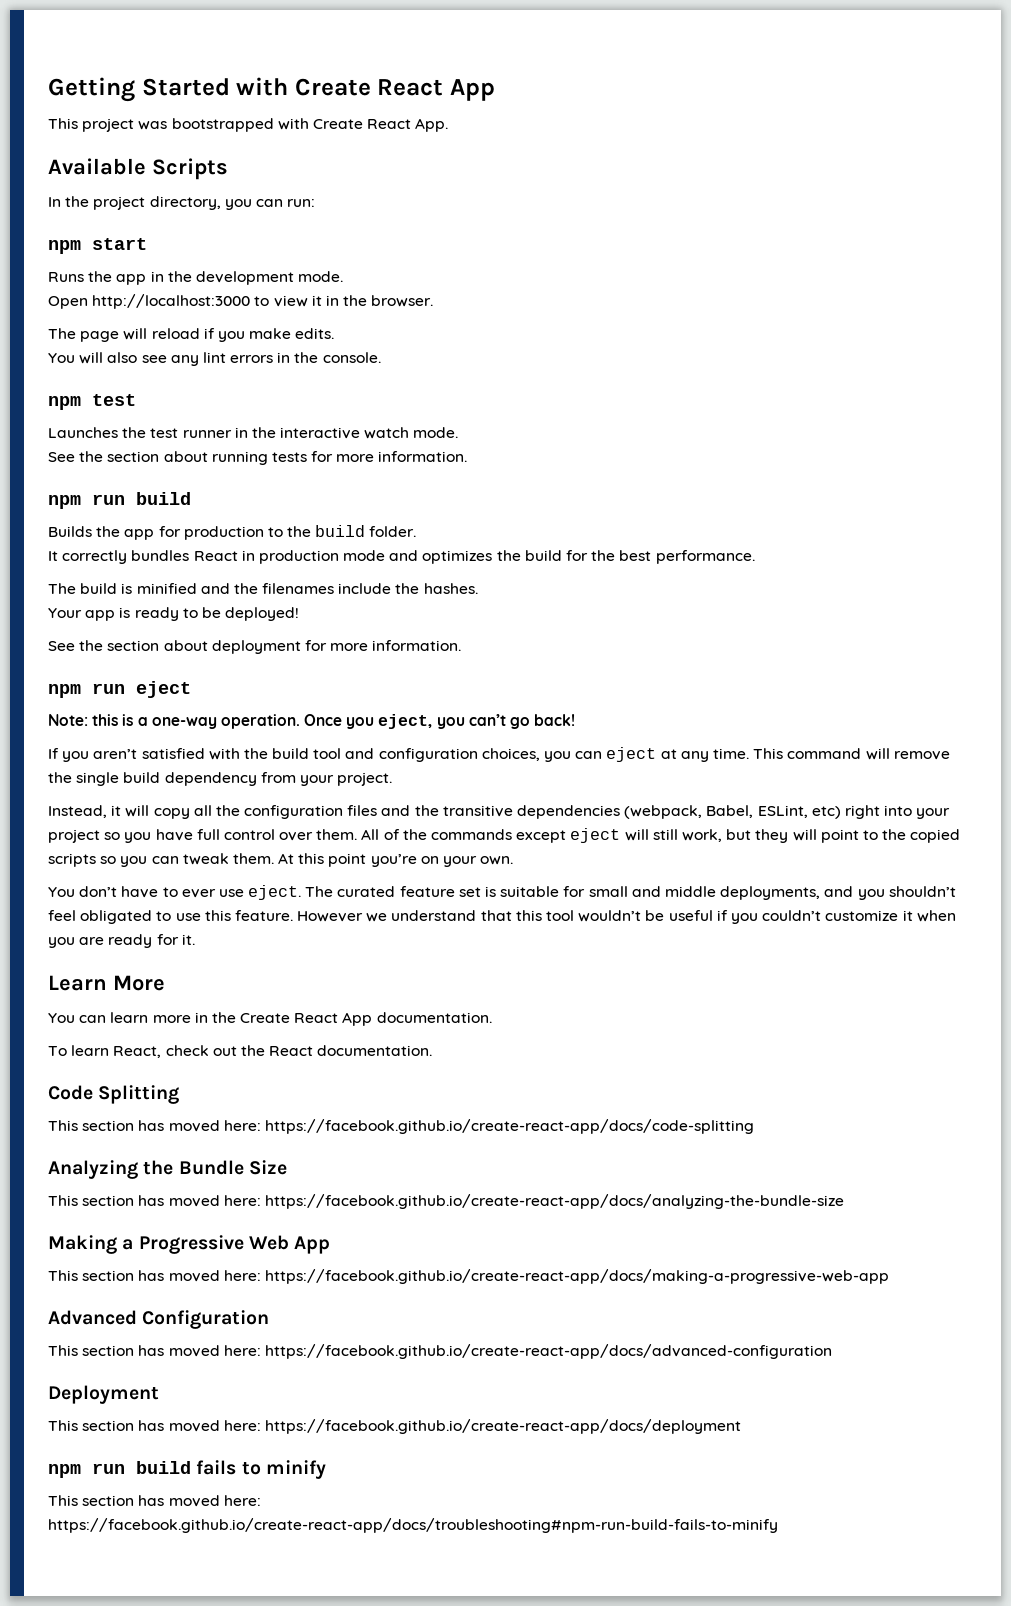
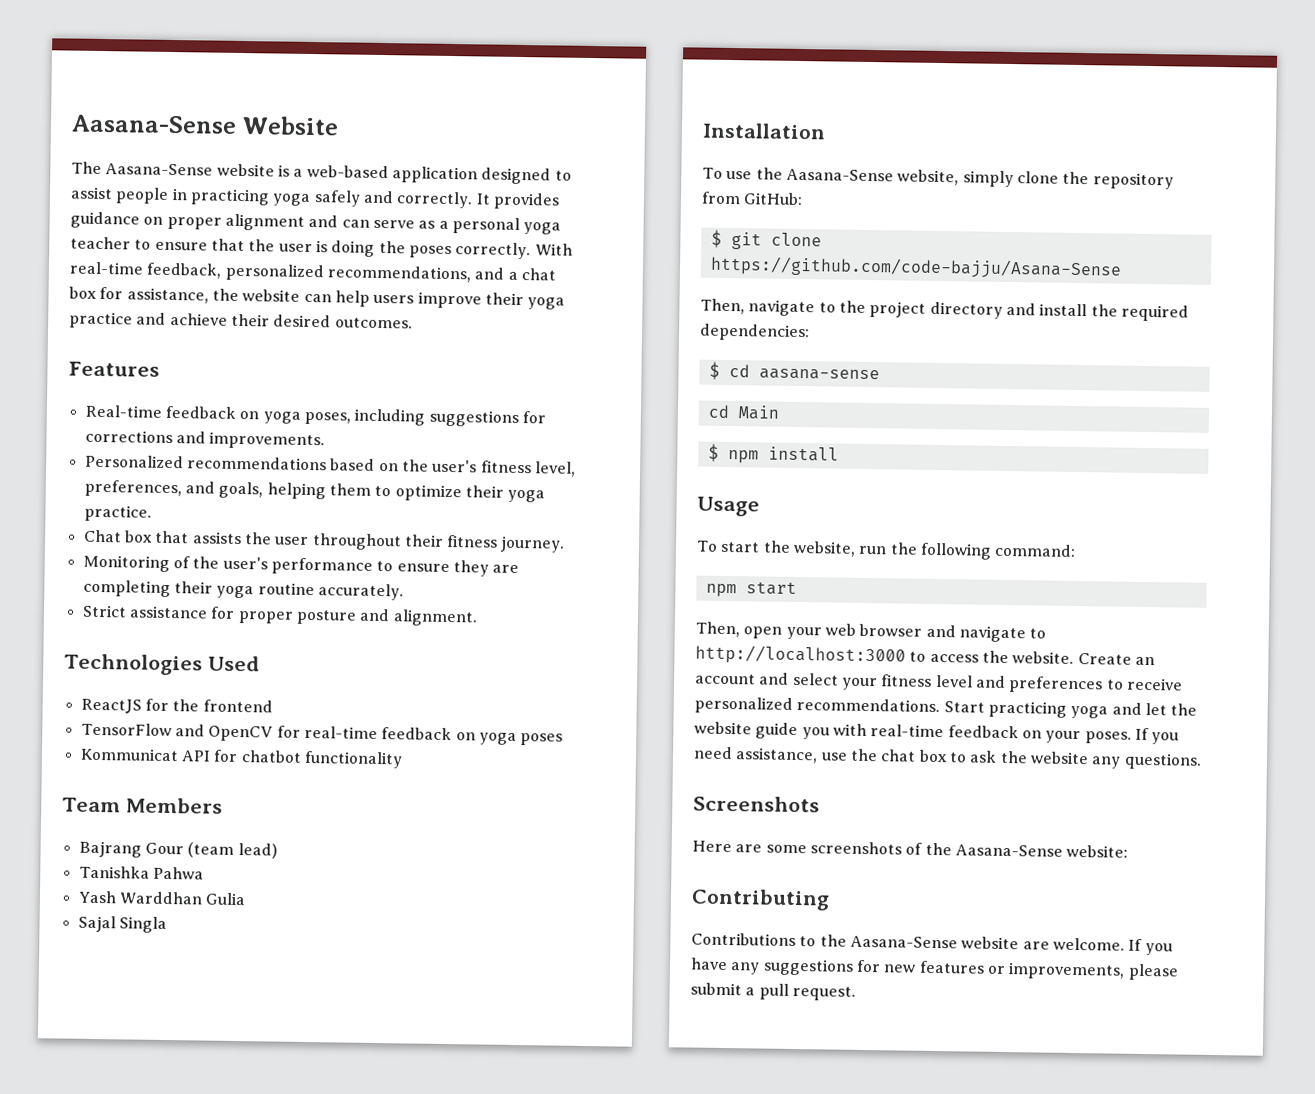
- Getting Started with Create React App
- This project was bootstrapped with Create React App.
- Available Scripts
- In the project directory, you can run:
+ Aasana-Sense Website
+ The Aasana-Sense website is a web-based application designed to assist people in practicing yoga safely and correctly. It provides guidance on proper alignment and can serve as a personal yoga teacher to ensure that the user is doing the poses correctly. With real-time feedback, personalized recommendations, and a chat box for assistance, the website can help users improve their yoga practice and achieve their desired outcomes.
+ Features
+ Real-time feedback on yoga poses, including suggestions for corrections and improvements.
+ Personalized recommendations based on the user's fitness level, preferences, and goals, helping them to optimize their yoga practice.
+ Chat box that assists the user throughout their fitness journey.
+ Monitoring of the user's performance to ensure they are completing their yoga routine accurately.
+ Strict assistance for proper posture and alignment.
+ Technologies Used
+ ReactJS for the frontend
+ TensorFlow and OpenCV for real-time feedback on yoga poses
+ Kommunicat API for chatbot functionality
+ Team Members
+ Bajrang Gour (team lead)
+ Tanishka Pahwa
+ Yash Warddhan Gulia
+ Sajal Singla
+ Installation
+ To use the Aasana-Sense website, simply clone the repository from GitHub:
+ $ git clone https://github.com/code-bajju/Asana-Sense
+ Then, navigate to the project directory and install the required dependencies:
+ $ cd aasana-sense
+ cd Main
+ $ npm install
+ Usage
+ To start the website, run the following command:
  npm start
- Runs the app in the development mode.
- Open http://localhost:3000 to view it in the browser.
- The page will reload if you make edits.
- You will also see any lint errors in the console.
- npm test
- Launches the test runner in the interactive watch mode.
- See the section about running tests for more information.
- npm run build
- Builds the app for production to the build folder.
- It correctly bundles React in production mode and optimizes the build for the best performance.
- The build is minified and the filenames include the hashes.
- Your app is ready to be deployed!
- See the section about deployment for more information.
- npm run eject
- Note: this is a one-way operation. Once you eject, you can’t go back!
- If you aren’t satisfied with the build tool and configuration choices, you can eject at any time. This command will remove the single build dependency from your project.
- Instead, it will copy all the configuration files and the transitive dependencies (webpack, Babel, ESLint, etc) right into your project so you have full control over them. All of the commands except eject will still work, but they will point to the copied scripts so you can tweak them. At this point you’re on your own.
- You don’t have to ever use eject. The curated feature set is suitable for small and middle deployments, and you shouldn’t feel obligated to use this feature. However we understand that this tool wouldn’t be useful if you couldn’t customize it when you are ready for it.
- Learn More
- You can learn more in the Create React App documentation.
- To learn React, check out the React documentation.
- Code Splitting
- This section has moved here: https://facebook.github.io/create-react-app/docs/code-splitting
- Analyzing the Bundle Size
- This section has moved here: https://facebook.github.io/create-react-app/docs/analyzing-the-bundle-size
- Making a Progressive Web App
- This section has moved here: https://facebook.github.io/create-react-app/docs/making-a-progressive-web-app
- Advanced Configuration
- This section has moved here: https://facebook.github.io/create-react-app/docs/advanced-configuration
- Deployment
- This section has moved here: https://facebook.github.io/create-react-app/docs/deployment
- npm run build fails to minify
- This section has moved here: https://facebook.github.io/create-react-app/docs/troubleshooting#npm-run-build-fails-to-minify
+ Then, open your web browser and navigate to http://localhost:3000 to access the website. Create an account and select your fitness level and preferences to receive personalized recommendations. Start practicing yoga and let the website guide you with real-time feedback on your poses. If you need assistance, use the chat box to ask the website any questions.
+ Screenshots
+ Here are some screenshots of the Aasana-Sense website:
+ Contributing
+ Contributions to the Aasana-Sense website are welcome. If you have any suggestions for new features or improvements, please submit a pull request.

